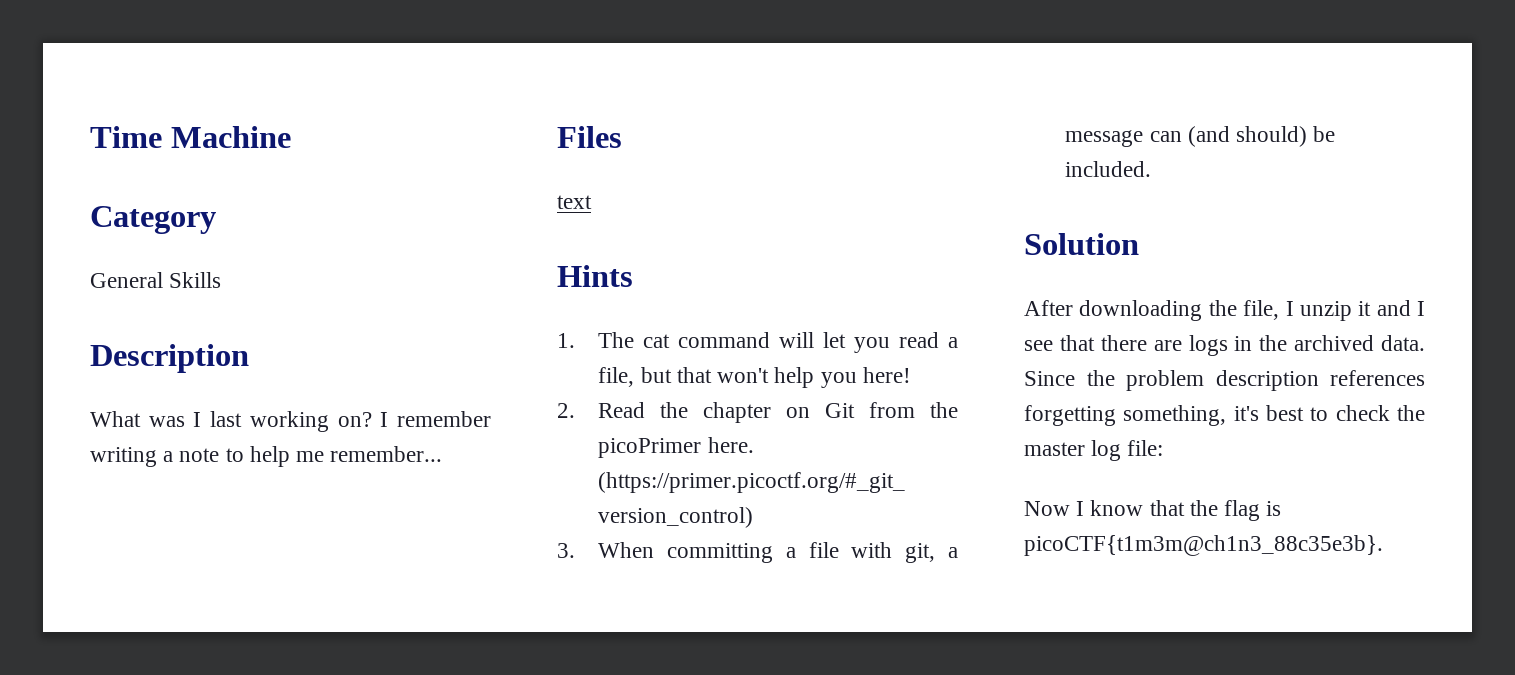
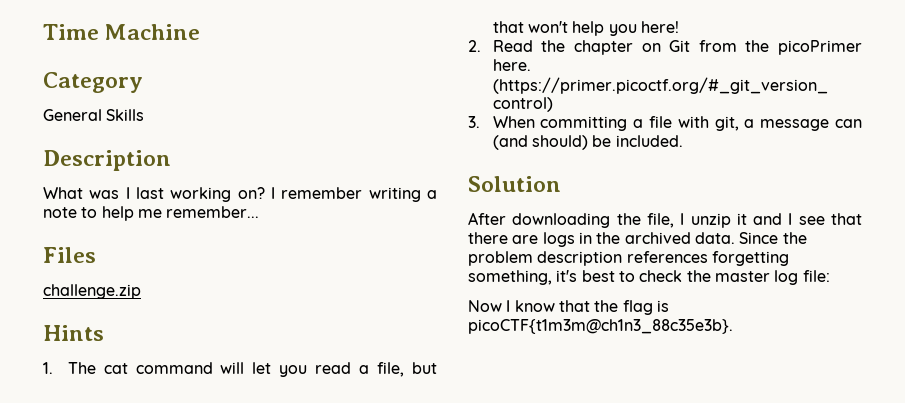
- text
+ challenge.zip

